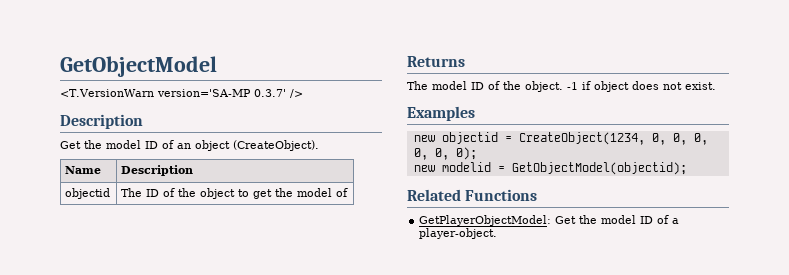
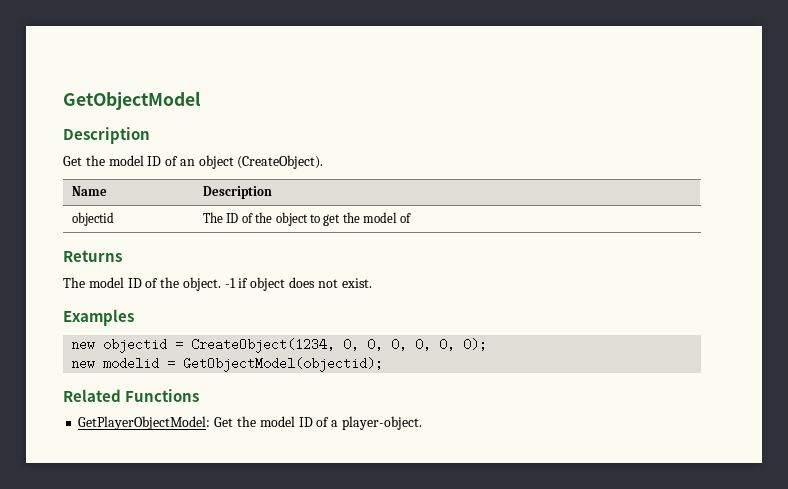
- <T.VersionWarn version='SA-MP 0.3.7' />

